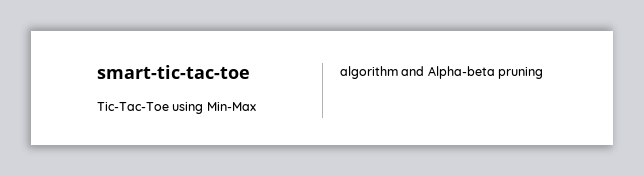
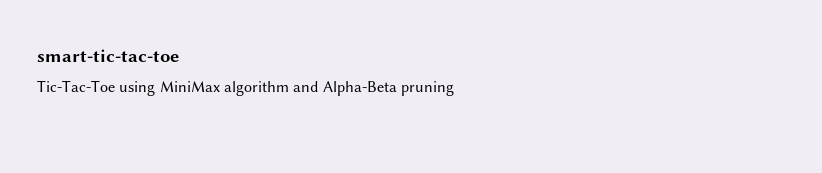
- Tic-Tac-Toe using Min-Max algorithm and Alpha-beta pruning
+ Tic-Tac-Toe using MiniMax algorithm and Alpha-Beta pruning

